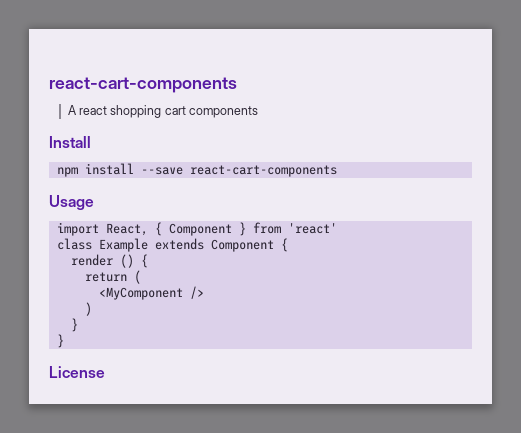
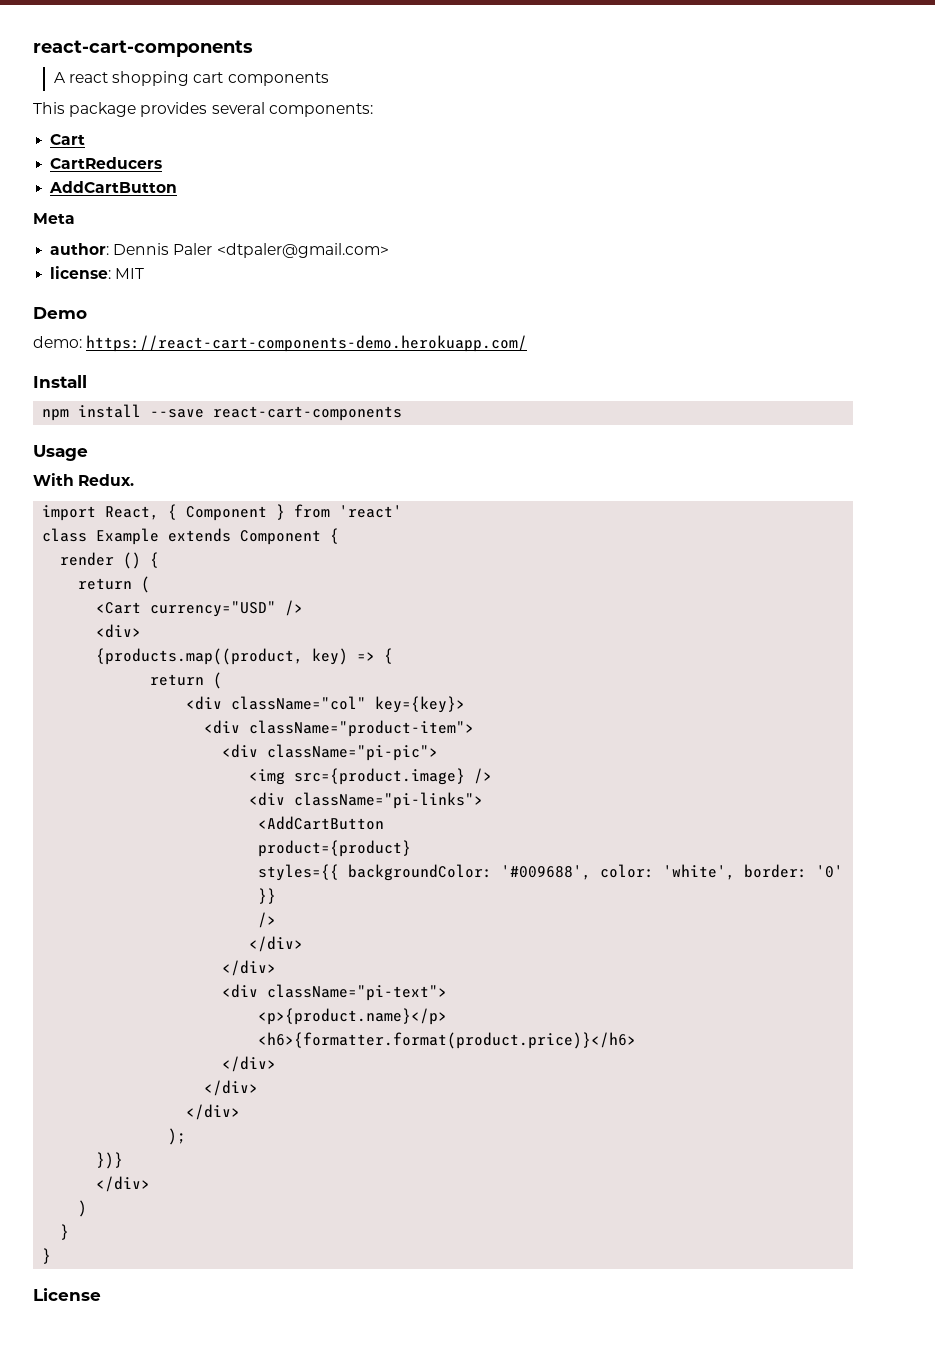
+ This package provides several components:
+ Cart
+ CartReducers
+ AddCartButton
+ Meta
+ author: Dennis Paler <dtpaler@gmail.com>
+ license: MIT
+ Demo
+ demo: https://react-cart-components-demo.herokuapp.com/
+ With Redux.
- <MyComponent />
+ <Cart currency="USD" />
+ <div>
+ {products.map((product, key) => {
+ return (
+ <div className="col" key={key}>
+ <div className="product-item">
+ <div className="pi-pic">
+ <img src={product.image} />
+ <div className="pi-links">
+ <AddCartButton
+ product={product}
+ styles={{ backgroundColor: '#009688', color: 'white', border: '0' }}
+ />
+ </div>
+ </div>
+ <div className="pi-text">
+ <p>{product.name}</p>
+ <h6>{formatter.format(product.price)}</h6>
+ </div>
+ </div>
+ </div>
+ );
+ })}
+ </div>

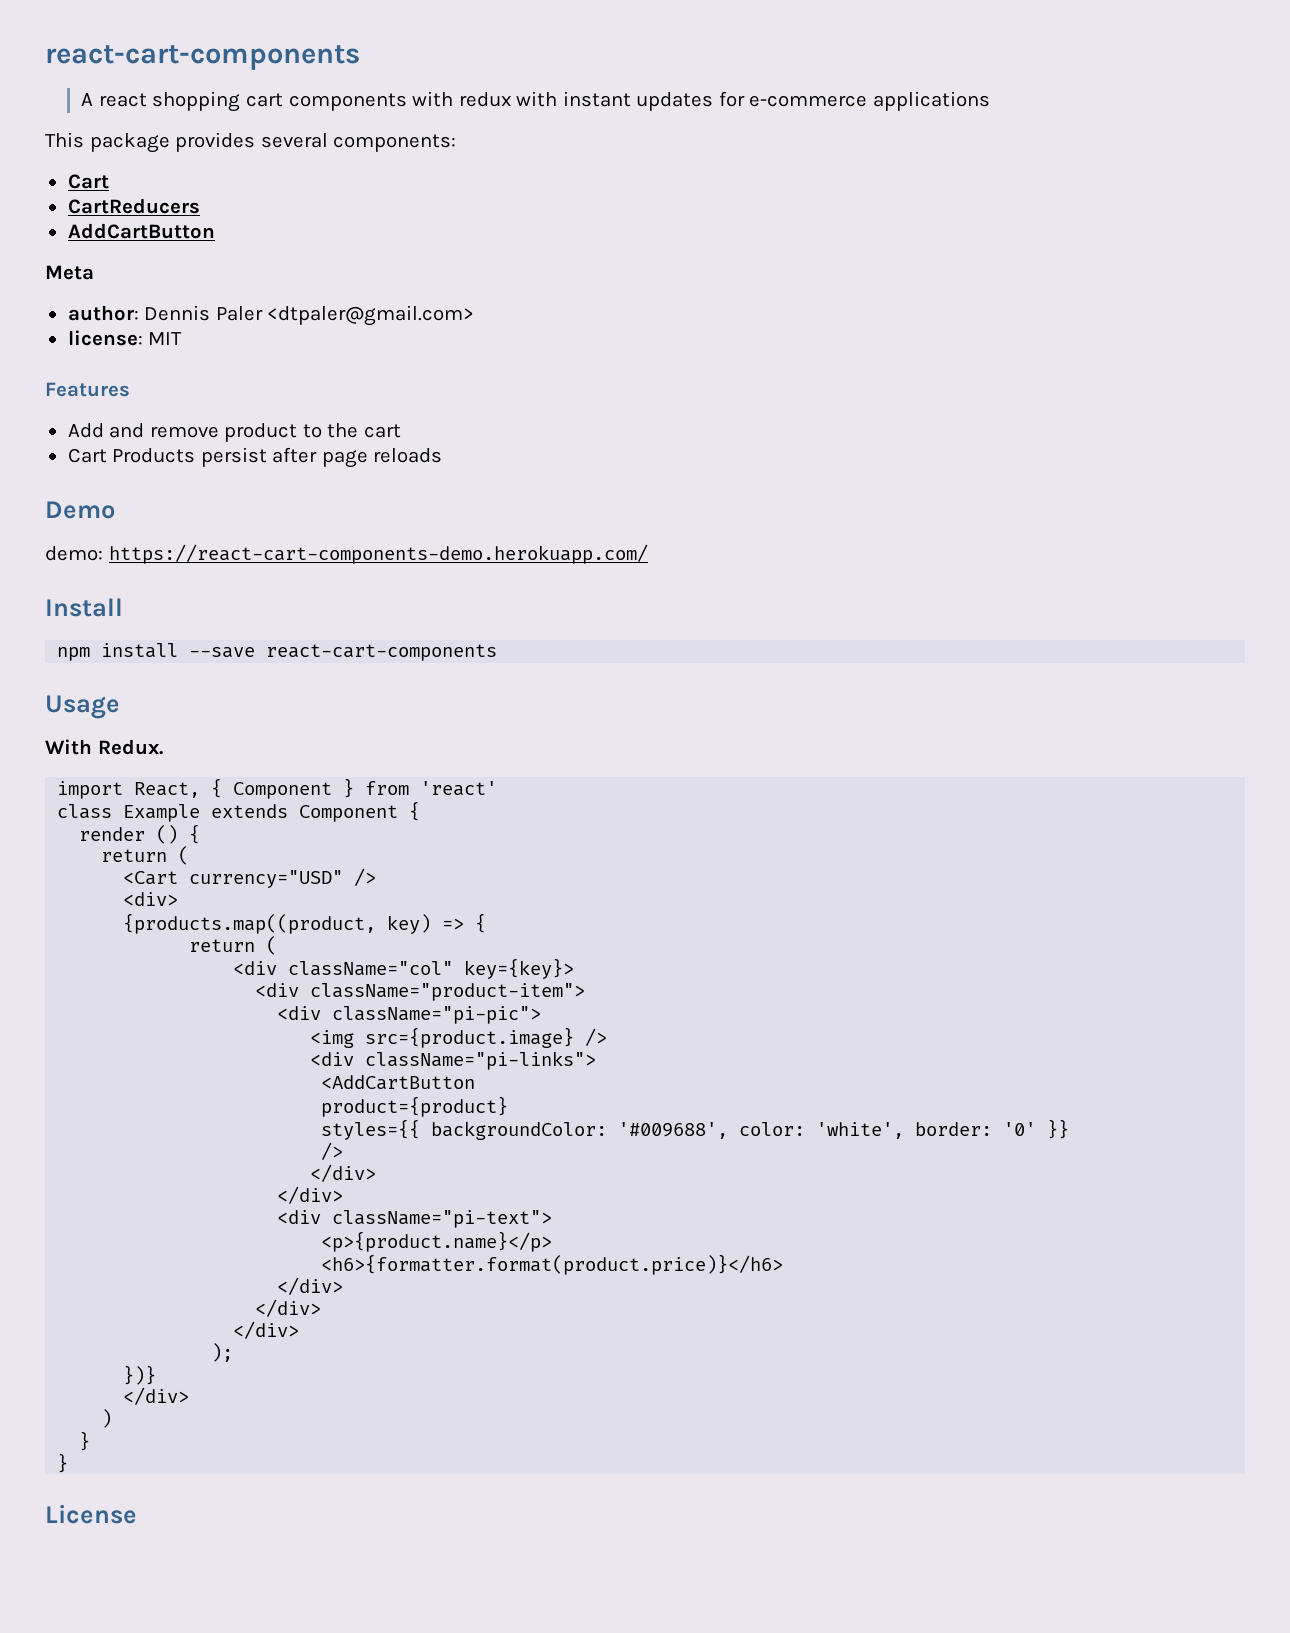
- A react shopping cart components
+ A react shopping cart components with redux with instant updates for e-commerce applications
+ Features
+ Add and remove product to the cart
+ Cart Products persist after page reloads

